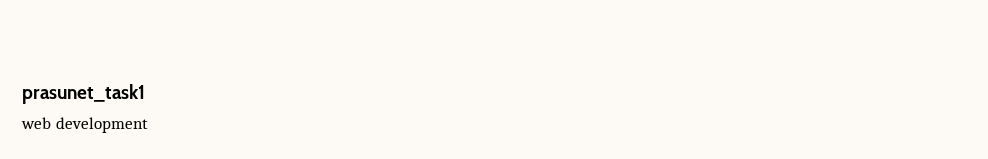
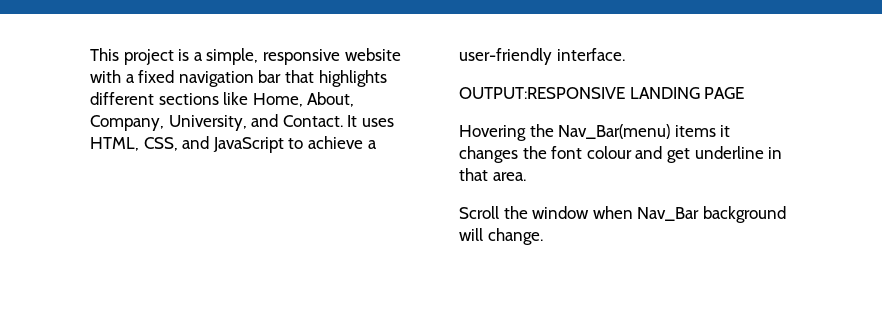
- prasunet_task1
- web development
+ This project is a simple, responsive website with a fixed navigation bar that highlights different sections like Home, About, Company, University, and Contact. It uses HTML, CSS, and JavaScript to achieve a user-friendly interface.
+ OUTPUT:RESPONSIVE LANDING PAGE
+ Hovering the Nav_Bar(menu) items it changes the font colour and get underline in that area.
+ Scroll the window when Nav_Bar background will change.

